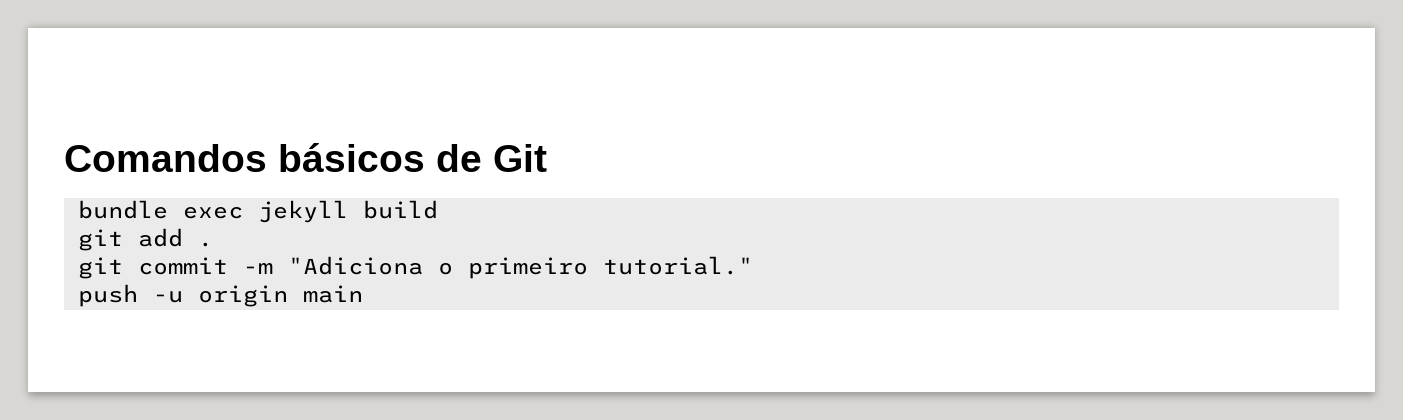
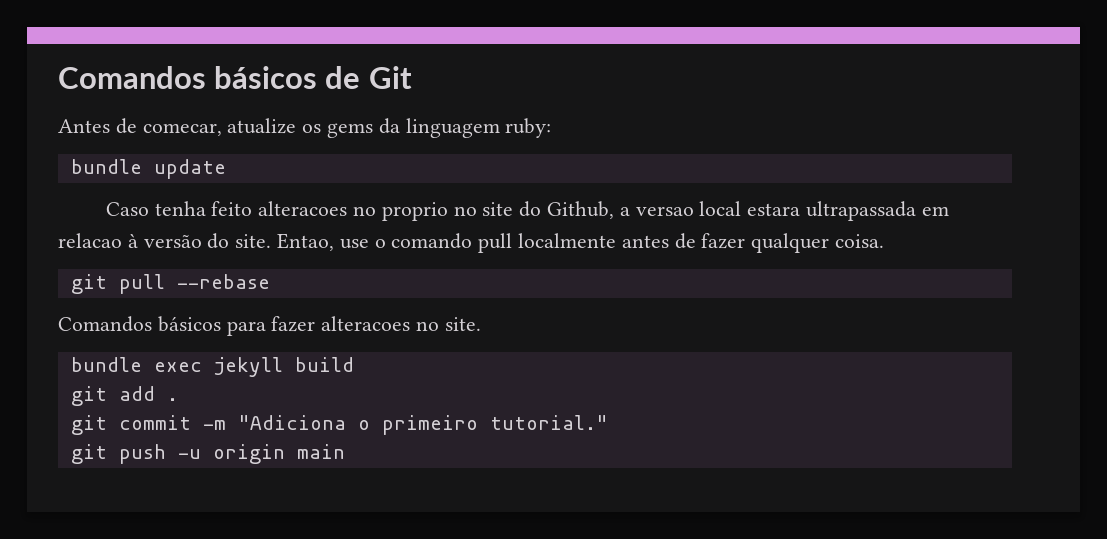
+ Antes de comecar, atualize os gems da linguagem ruby:
+ bundle update
+ Caso tenha feito alteracoes no proprio no site do Github, a versao local estara ultrapassada em relacao à versão do site. Entao, use o comando pull localmente antes de fazer qualquer coisa.
+ git pull --rebase
+ Comandos básicos para fazer alteracoes no site.
- push -u origin main
+ git push -u origin main

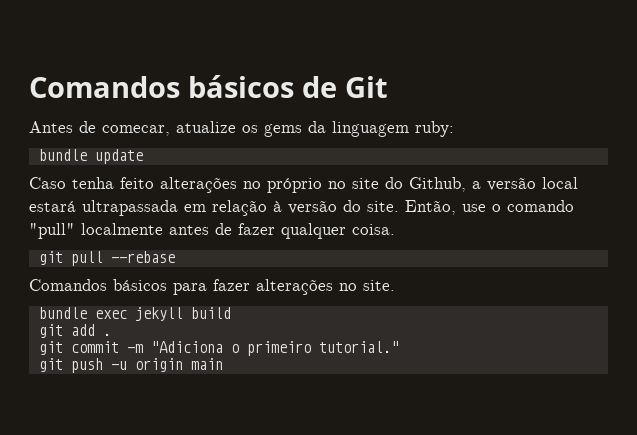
- Caso tenha feito alteracoes no proprio no site do Github, a versao local estara ultrapassada em relacao à versão do site.
+ Caso tenha feito alterações no próprio no site do Github, a versão local estará ultrapassada em relação à versão do site.
- Entao, use o comando pull localmente antes de fazer qualquer coisa.
+ Então, use o comando "pull" localmente antes de fazer qualquer coisa.
- Comandos básicos para fazer alteracoes no site.
+ Comandos básicos para fazer alterações no site.

